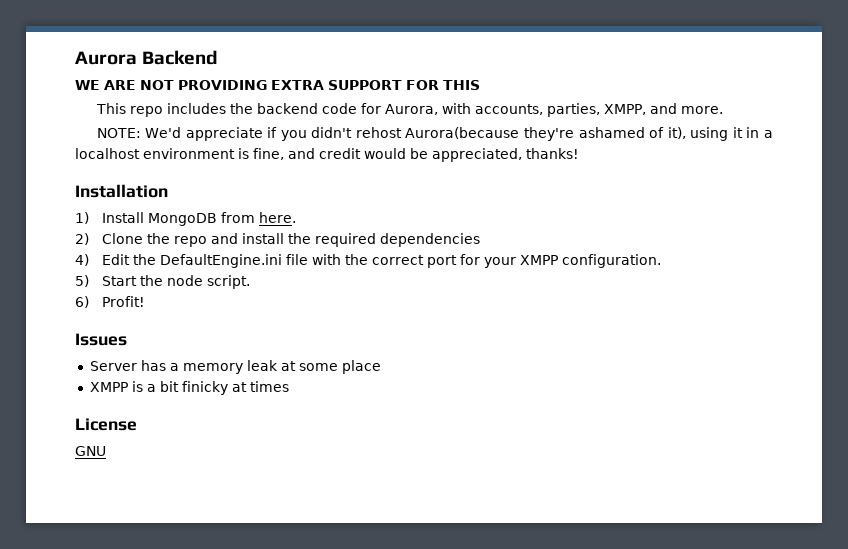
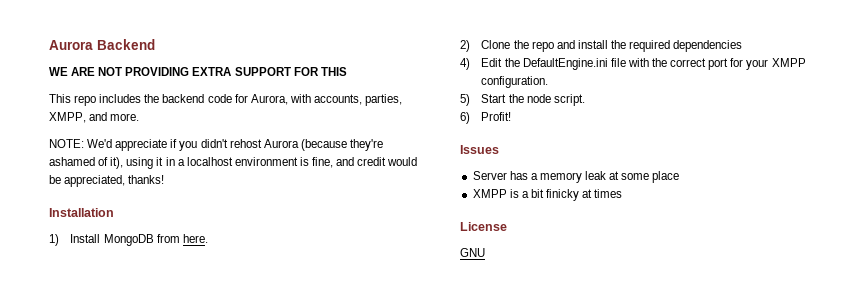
- NOTE: We'd appreciate if you didn't rehost Aurora(because they're ashamed of it), using it in a localhost environment is fine, and credit would be appreciated, thanks!
+ NOTE: We'd appreciate if you didn't rehost Aurora (because they're ashamed of it), using it in a localhost environment is fine, and credit would be appreciated, thanks!

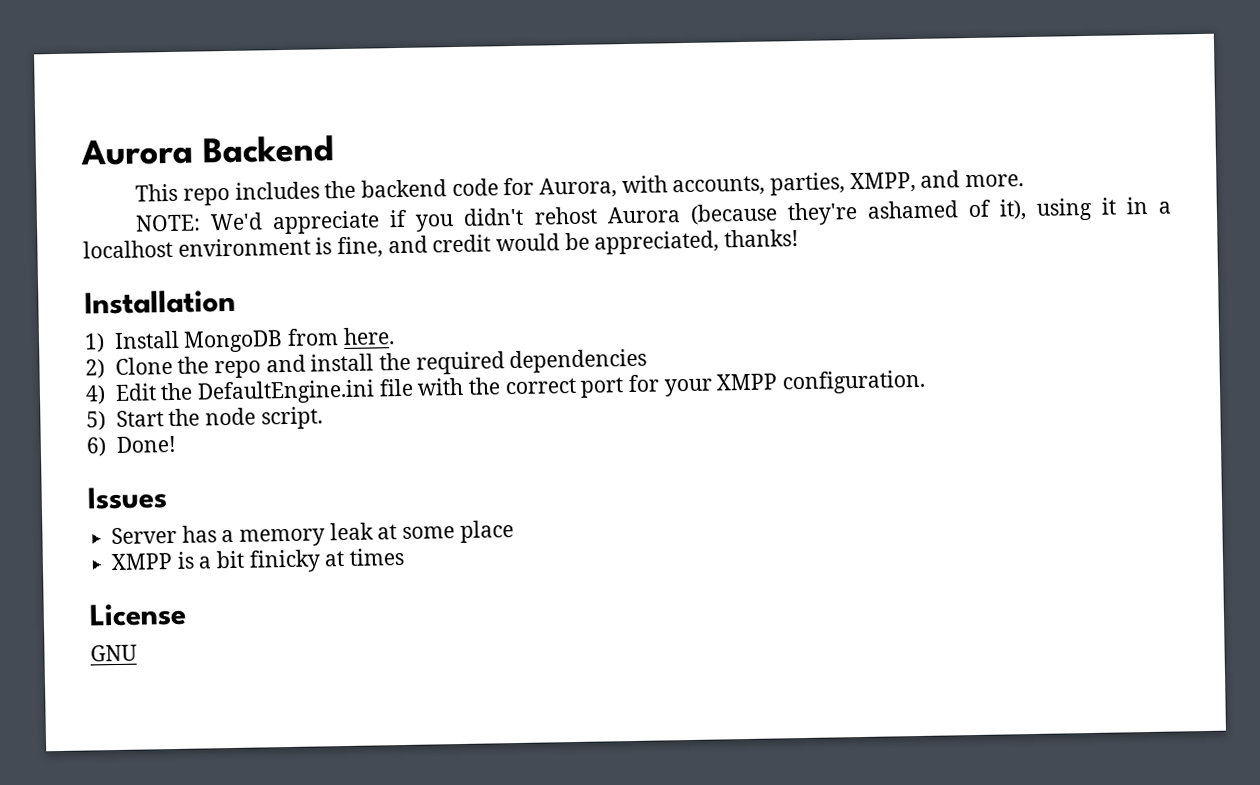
- WE ARE NOT PROVIDING EXTRA SUPPORT FOR THIS
- 6) Profit!
+ 6) Done!

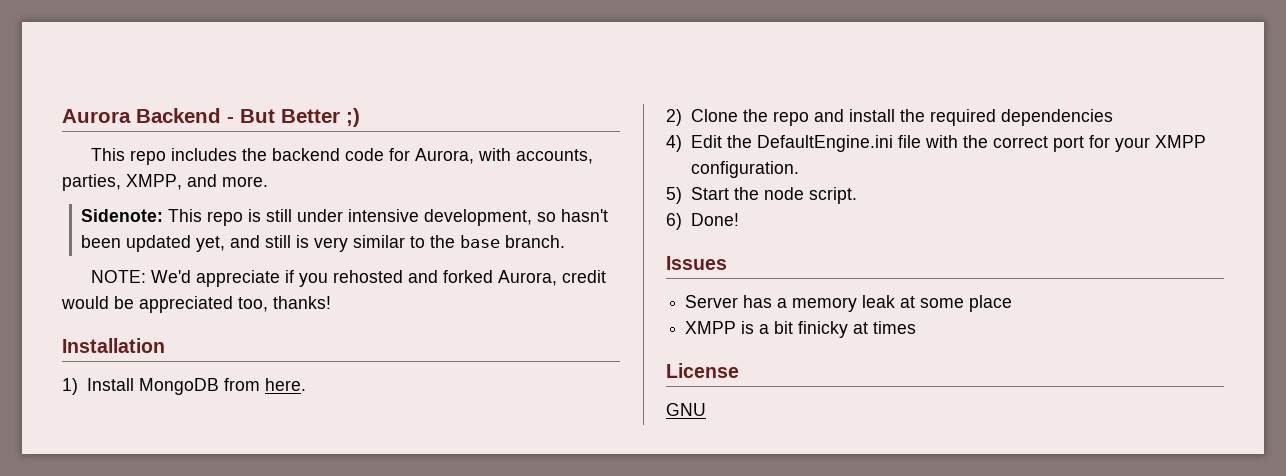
- Aurora Backend
+ Aurora Backend - But Better ;)
+ Sidenote: This repo is still under intensive development, so hasn't been updated yet, and still is very similar to the base branch.
- NOTE: We'd appreciate if you didn't rehost Aurora (because they're ashamed of it), using it in a localhost environment is fine, and credit would be appreciated, thanks!
+ NOTE: We'd appreciate if you rehosted and forked Aurora, credit would be appreciated too, thanks!

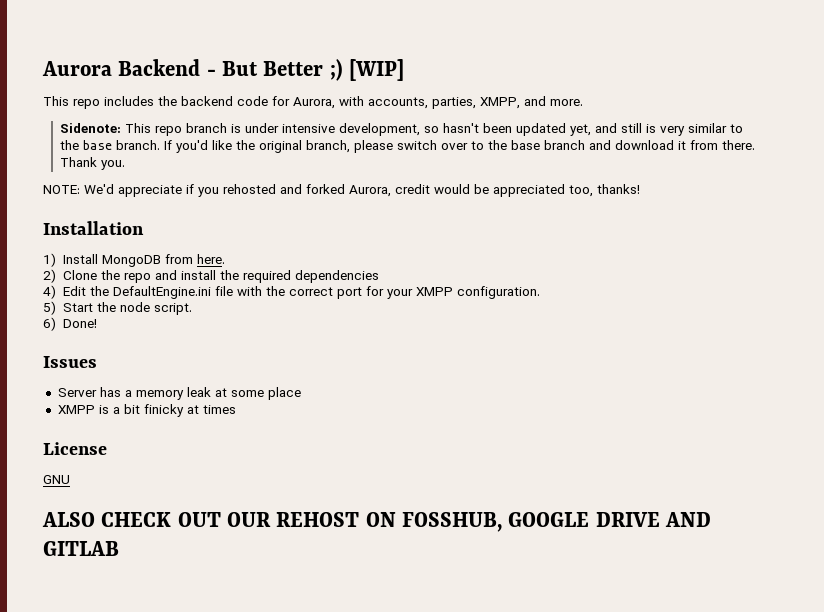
- Aurora Backend - But Better ;)
+ Aurora Backend - But Better ;) [WIP]
- Sidenote: This repo is still under intensive development, so hasn't been updated yet, and still is very similar to the base branch.
+ Sidenote: This repo branch is under intensive development, so hasn't been updated yet, and still is very similar to the base branch. If you'd like the original branch, please switch over to the base branch and download it from there. Thank you.
+ ALSO CHECK OUT OUR REHOST ON FOSSHUB, GOOGLE DRIVE AND GITLAB

